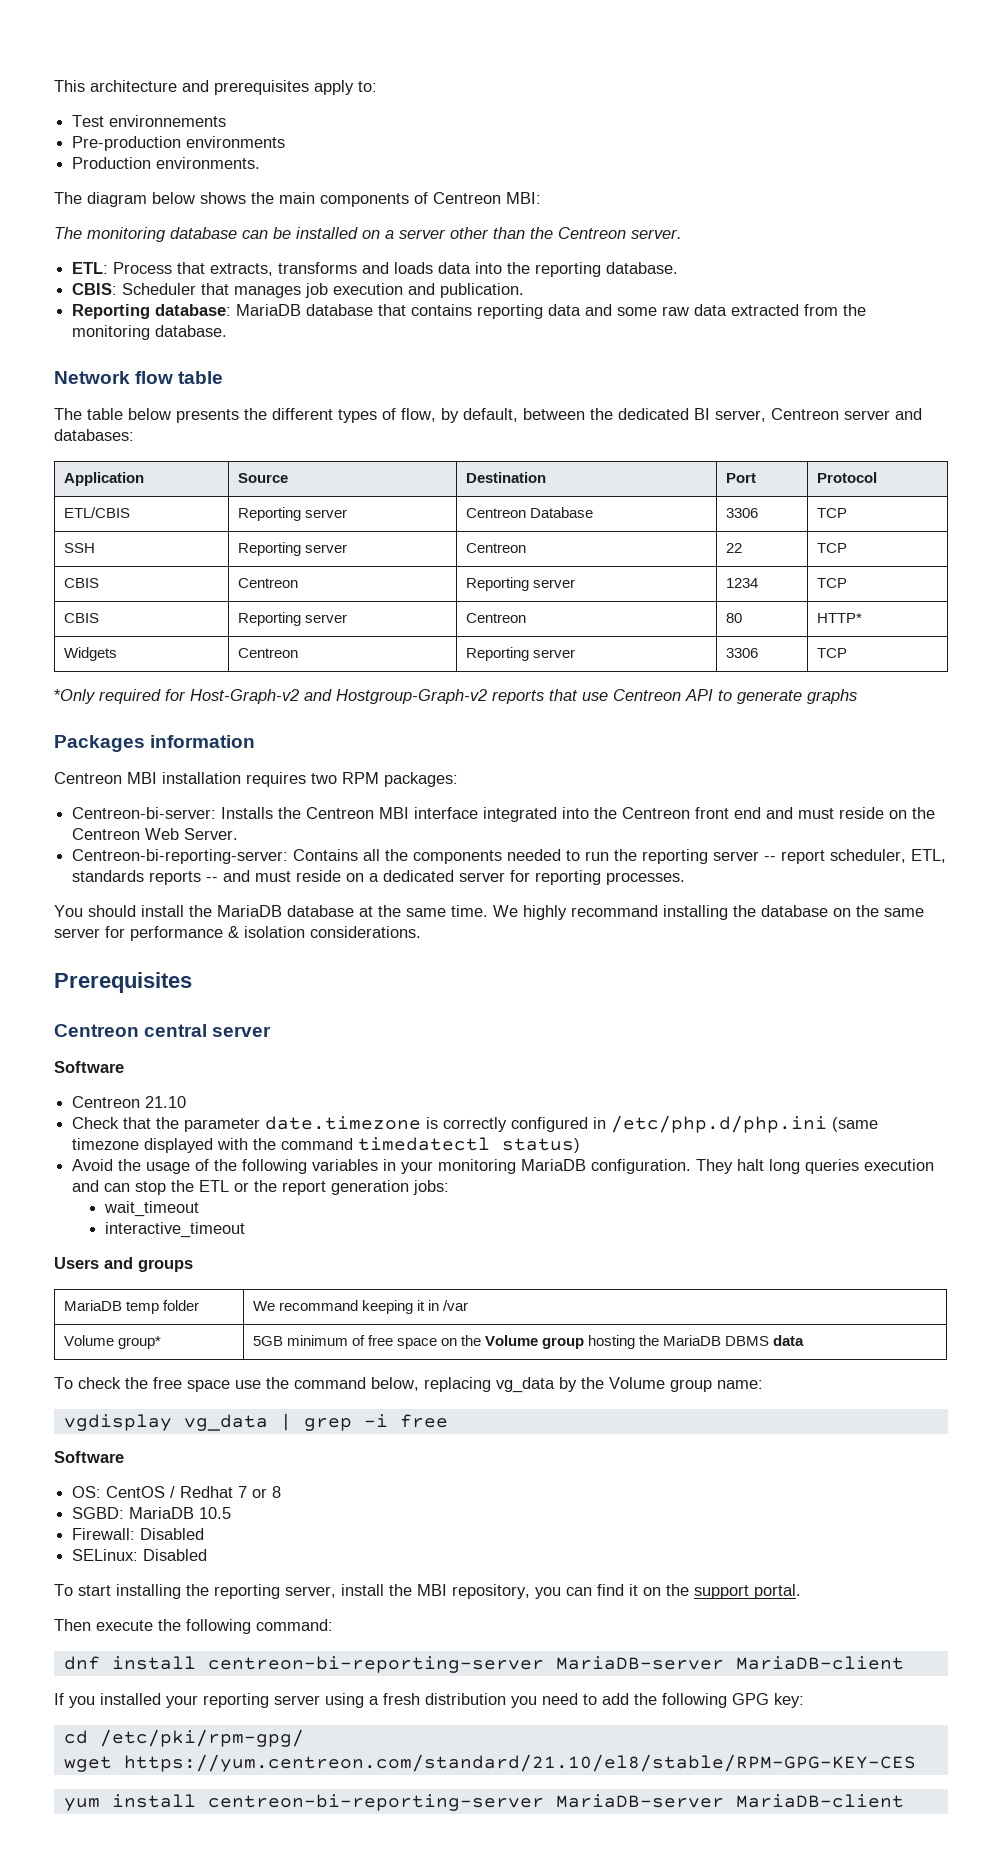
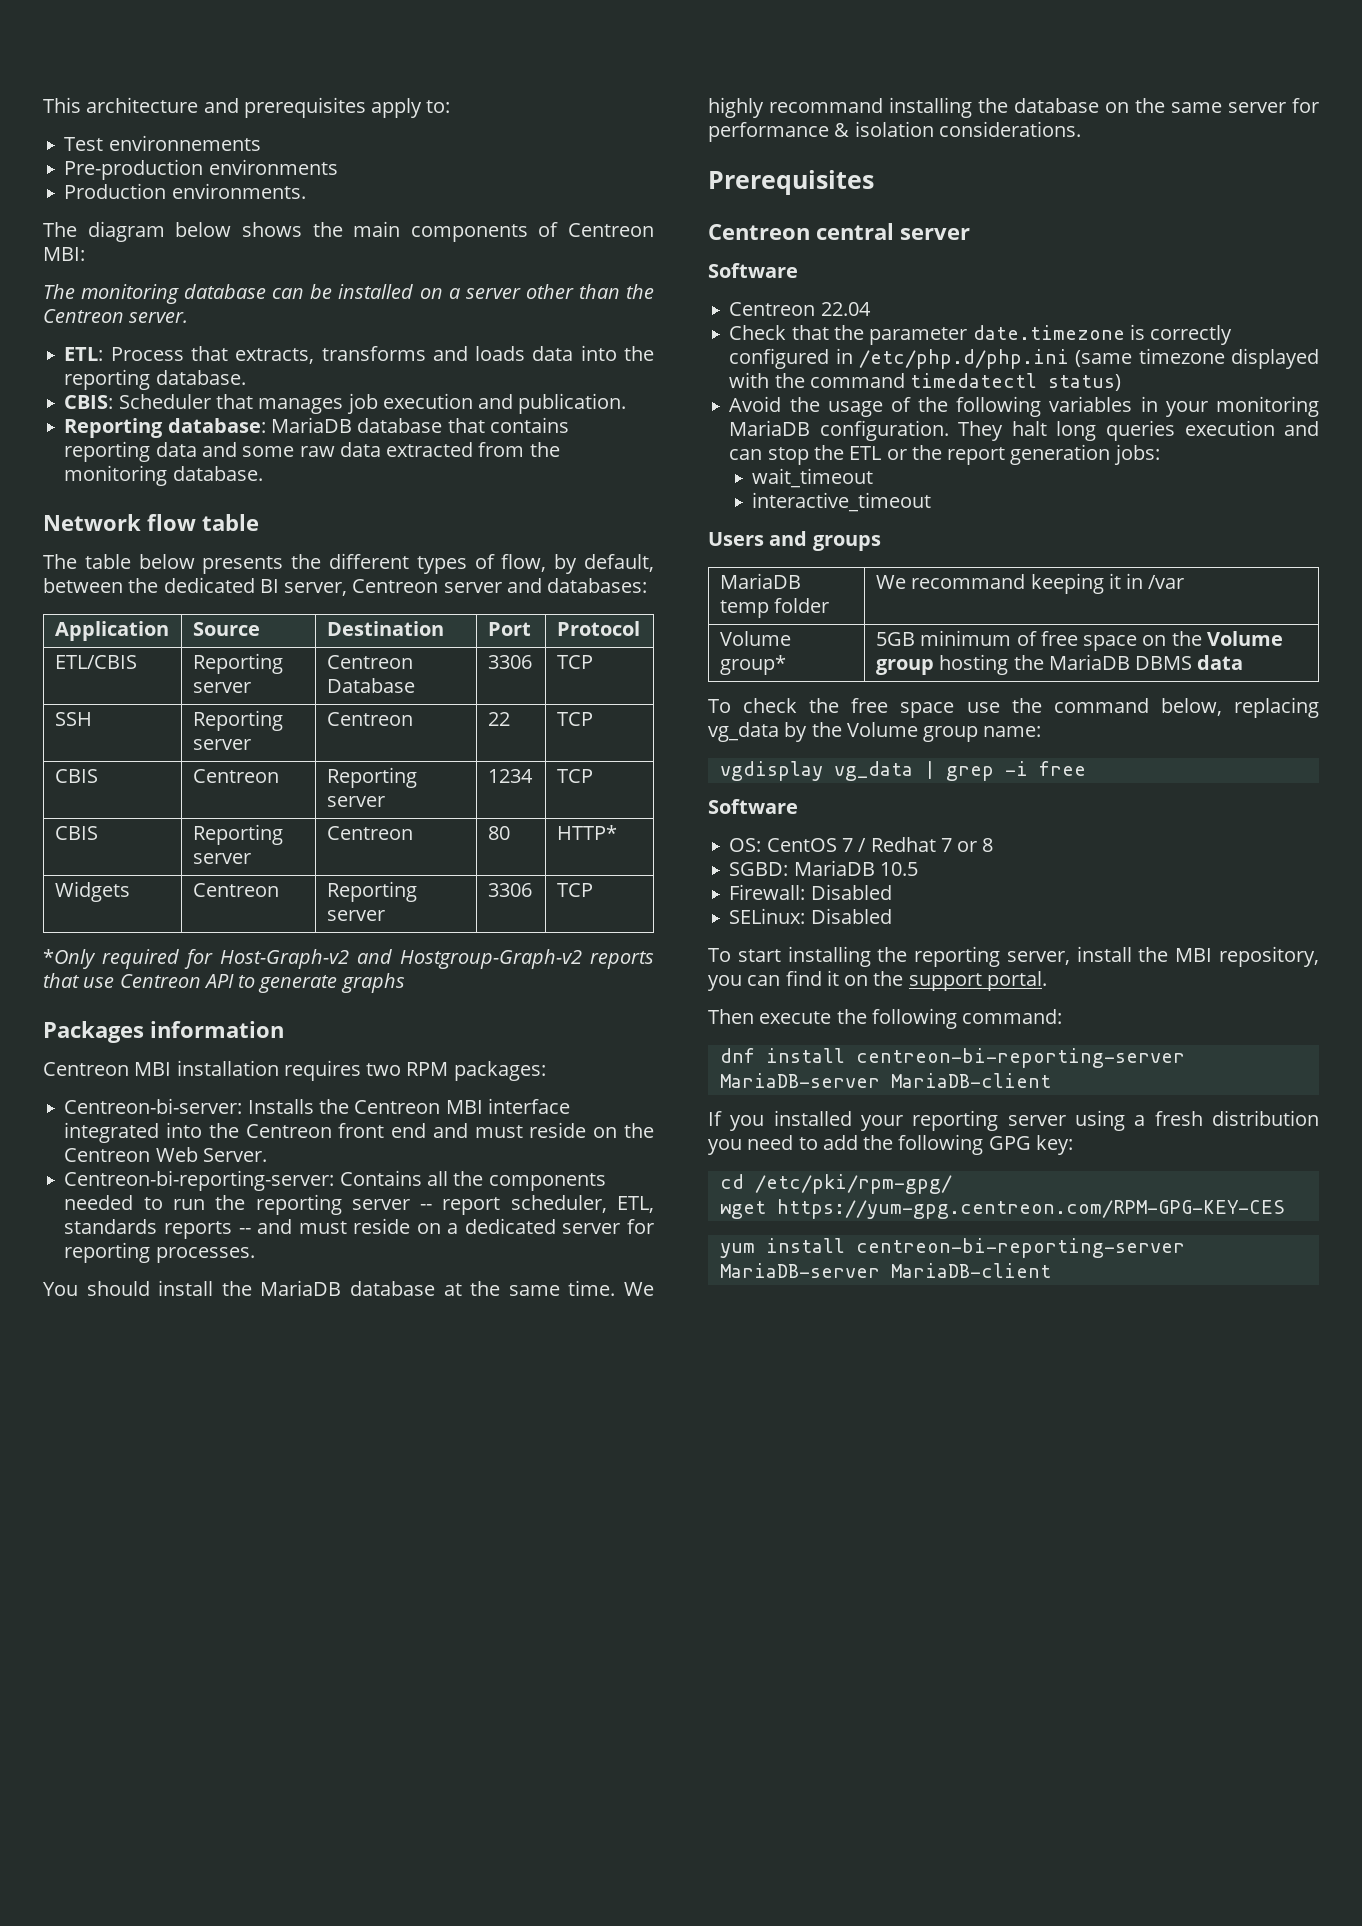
- Centreon 21.10
+ Centreon 22.04
- OS: CentOS / Redhat 7 or 8
+ OS: CentOS 7 / Redhat 7 or 8
- wget https://yum.centreon.com/standard/21.10/el8/stable/RPM-GPG-KEY-CES
+ wget https://yum-gpg.centreon.com/RPM-GPG-KEY-CES

